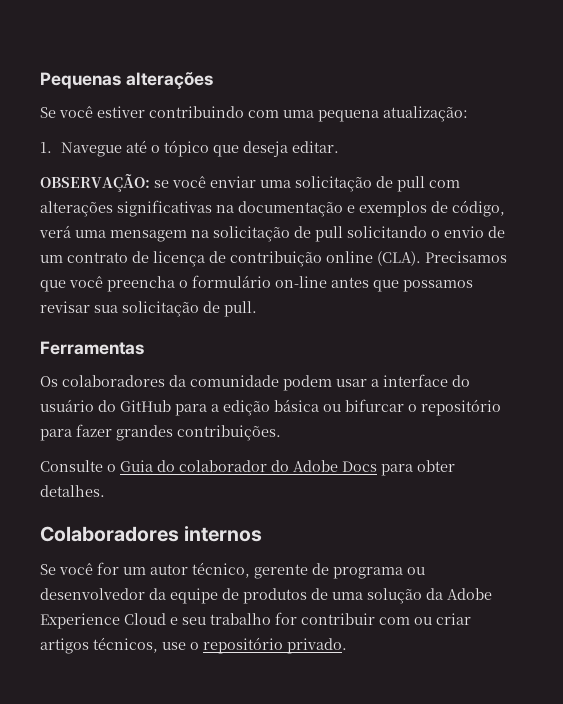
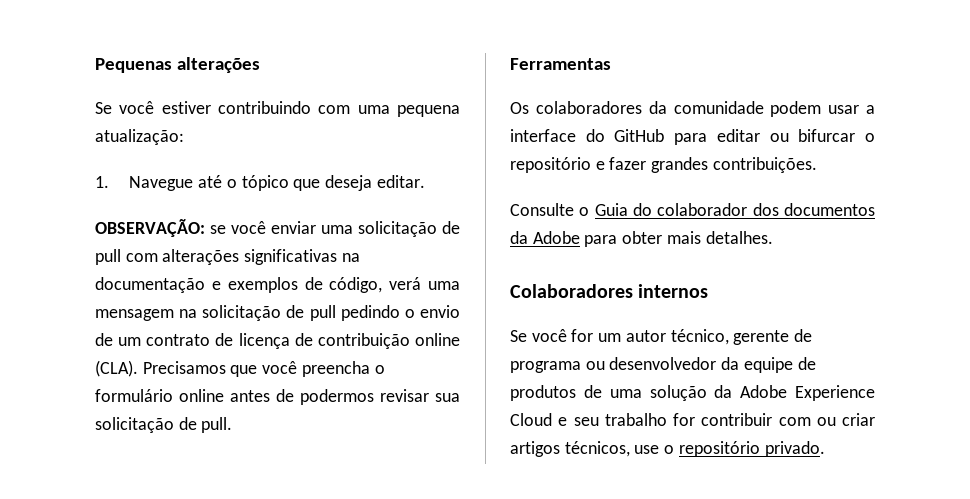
- OBSERVAÇÃO: se você enviar uma solicitação de pull com alterações significativas na documentação e exemplos de código, verá uma mensagem na solicitação de pull solicitando o envio de um contrato de licença de contribuição online (CLA).
+ OBSERVAÇÃO: se você enviar uma solicitação de pull com alterações significativas na documentação e exemplos de código, verá uma mensagem na solicitação de pull pedindo o envio de um contrato de licença de contribuição online (CLA).
- Precisamos que você preencha o formulário on-line antes que possamos revisar sua solicitação de pull.
+ Precisamos que você preencha o formulário online antes de podermos revisar sua solicitação de pull.
- Os colaboradores da comunidade podem usar a interface do usuário do GitHub para a edição básica ou bifurcar o repositório para fazer grandes contribuições.
+ Os colaboradores da comunidade podem usar a interface do GitHub para editar ou bifurcar o repositório e fazer grandes contribuições.
- Consulte o Guia do colaborador do Adobe Docs para obter detalhes.
+ Consulte o Guia do colaborador dos documentos da Adobe para obter mais detalhes.

